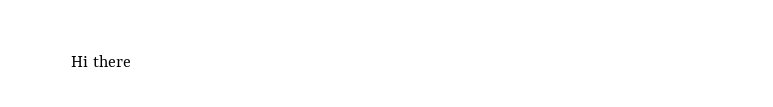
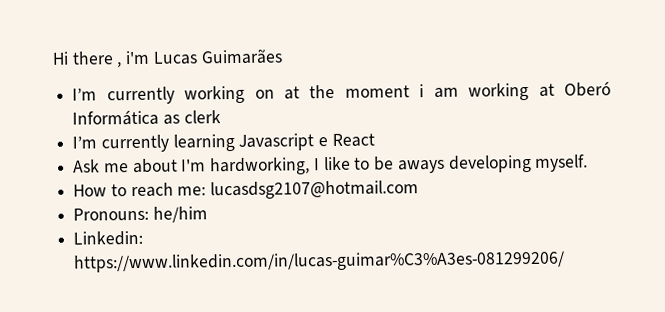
- Hi there
+ Hi there , i'm Lucas Guimarães
+ I’m currently working on at the moment i am working at Oberó Informática as clerk
+ I’m currently learning Javascript e React
+ Ask me about I'm hardworking, I like to be aways developing myself.
+ How to reach me: lucasdsg2107@hotmail.com
+ Pronouns: he/him
+ Linkedin: https://www.linkedin.com/in/lucas-guimar%C3%A3es-081299206/

